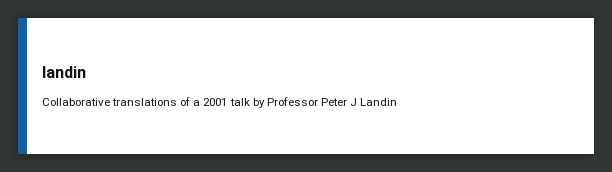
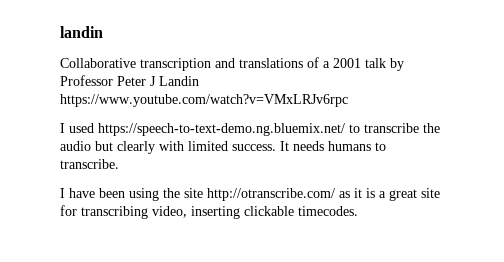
- Collaborative translations of a 2001 talk by Professor Peter J Landin
+ Collaborative transcription and translations of a 2001 talk by Professor Peter J Landin https://www.youtube.com/watch?v=VMxLRJv6rpc
+ I used https://speech-to-text-demo.ng.bluemix.net/ to transcribe the audio but clearly with limited success. It needs humans to transcribe.
+ I have been using the site http://otranscribe.com/ as it is a great site for transcribing video, inserting clickable timecodes.

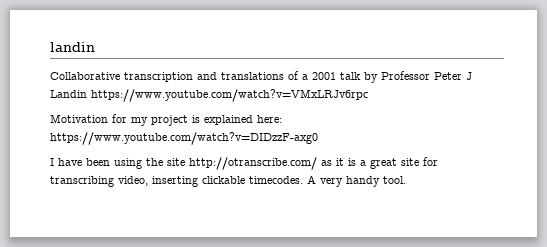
- I used https://speech-to-text-demo.ng.bluemix.net/ to transcribe the audio but clearly with limited success. It needs humans to transcribe.
+ Motivation for my project is explained here: https://www.youtube.com/watch?v=DIDzzF-axg0
+ A very handy tool.

